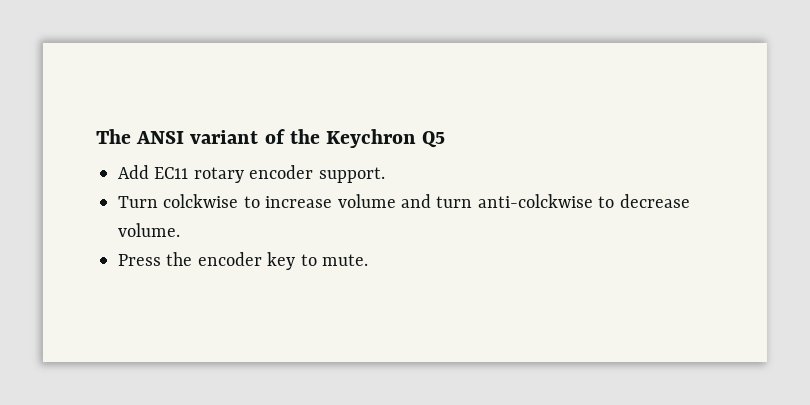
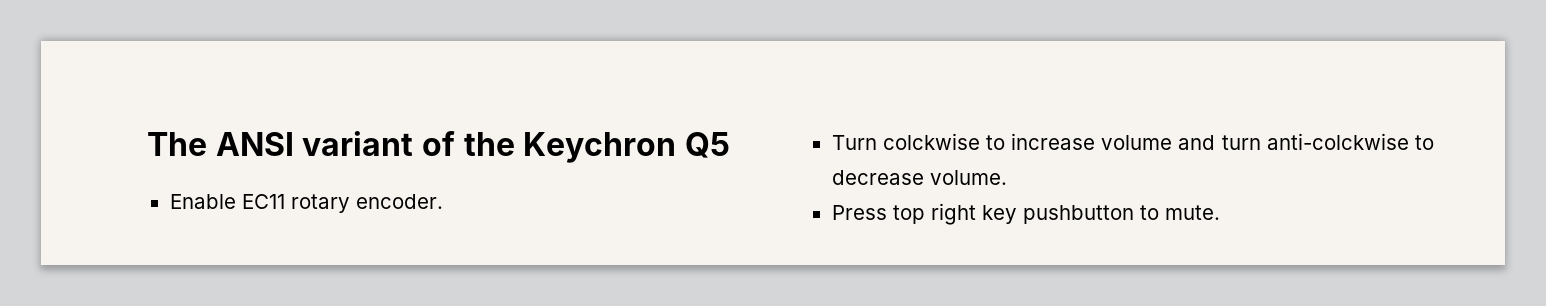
- Add EC11 rotary encoder support.
+ Enable EC11 rotary encoder.
- Press the encoder key to mute.
+ Press top right key pushbutton to mute.

